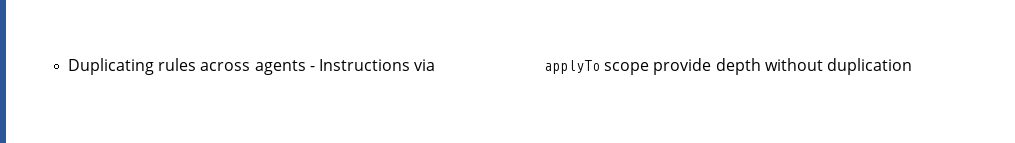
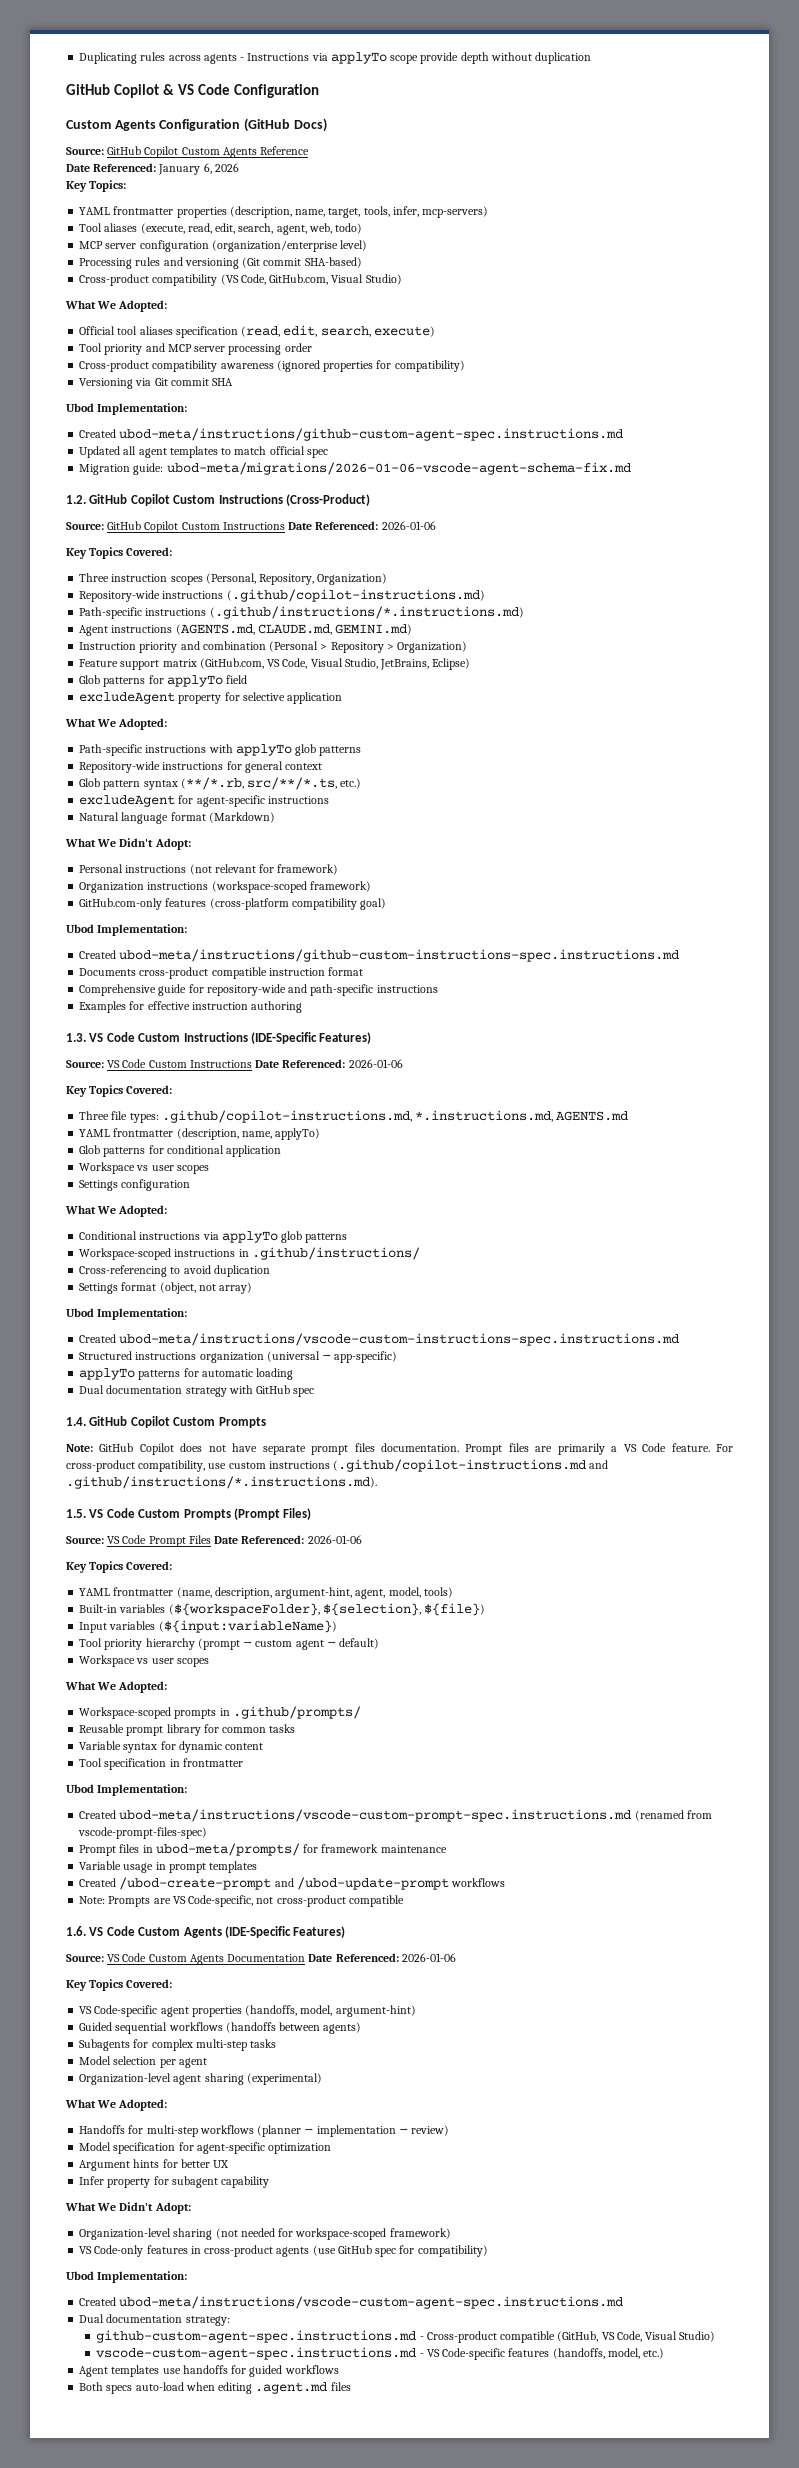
+ GitHub Copilot & VS Code Configuration
+ Custom Agents Configuration (GitHub Docs)
+ Source: GitHub Copilot Custom Agents Reference
+ Date Referenced: January 6, 2026
+ Key Topics:
+ YAML frontmatter properties (description, name, target, tools, infer, mcp-servers)
+ Tool aliases (execute, read, edit, search, agent, web, todo)
+ MCP server configuration (organization/enterprise level)
+ Processing rules and versioning (Git commit SHA-based)
+ Cross-product compatibility (VS Code, GitHub.com, Visual Studio)
+ What We Adopted:
+ Official tool aliases specification (read, edit, search, execute)
+ Tool priority and MCP server processing order
+ Cross-product compatibility awareness (ignored properties for compatibility)
+ Versioning via Git commit SHA
+ Ubod Implementation:
+ Created ubod-meta/instructions/github-custom-agent-spec.instructions.md
+ Updated all agent templates to match official spec
+ Migration guide: ubod-meta/migrations/2026-01-06-vscode-agent-schema-fix.md
+ 1.2. GitHub Copilot Custom Instructions (Cross-Product)
+ Source: GitHub Copilot Custom Instructions Date Referenced: 2026-01-06
+ Key Topics Covered:
+ Three instruction scopes (Personal, Repository, Organization)
+ Repository-wide instructions (.github/copilot-instructions.md)
+ Path-specific instructions (.github/instructions/*.instructions.md)
+ Agent instructions (AGENTS.md, CLAUDE.md, GEMINI.md)
+ Instruction priority and combination (Personal > Repository > Organization)
+ Feature support matrix (GitHub.com, VS Code, Visual Studio, JetBrains, Eclipse)
+ Glob patterns for applyTo field
+ excludeAgent property for selective application
+ What We Adopted:
+ Path-specific instructions with applyTo glob patterns
+ Repository-wide instructions for general context
+ Glob pattern syntax (**/*.rb, src/**/*.ts, etc.)
+ excludeAgent for agent-specific instructions
+ Natural language format (Markdown)
+ What We Didn't Adopt:
+ Personal instructions (not relevant for framework)
+ Organization instructions (workspace-scoped framework)
+ GitHub.com-only features (cross-platform compatibility goal)
+ Ubod Implementation:
+ Created ubod-meta/instructions/github-custom-instructions-spec.instructions.md
+ Documents cross-product compatible instruction format
+ Comprehensive guide for repository-wide and path-specific instructions
+ Examples for effective instruction authoring
+ 1.3. VS Code Custom Instructions (IDE-Specific Features)
+ Source: VS Code Custom Instructions Date Referenced: 2026-01-06
+ Key Topics Covered:
+ Three file types: .github/copilot-instructions.md, *.instructions.md, AGENTS.md
+ YAML frontmatter (description, name, applyTo)
+ Glob patterns for conditional application
+ Workspace vs user scopes
+ Settings configuration
+ What We Adopted:
+ Conditional instructions via applyTo glob patterns
+ Workspace-scoped instructions in .github/instructions/
+ Cross-referencing to avoid duplication
+ Settings format (object, not array)
+ Ubod Implementation:
+ Created ubod-meta/instructions/vscode-custom-instructions-spec.instructions.md
+ Structured instructions organization (universal → app-specific)
+ applyTo patterns for automatic loading
+ Dual documentation strategy with GitHub spec
+ 1.4. GitHub Copilot Custom Prompts
+ Note: GitHub Copilot does not have separate prompt files documentation. Prompt files are primarily a VS Code feature. For cross-product compatibility, use custom instructions (.github/copilot-instructions.md and .github/instructions/*.instructions.md).
+ 1.5. VS Code Custom Prompts (Prompt Files)
+ Source: VS Code Prompt Files Date Referenced: 2026-01-06
+ Key Topics Covered:
+ YAML frontmatter (name, description, argument-hint, agent, model, tools)
+ Built-in variables (${workspaceFolder}, ${selection}, ${file})
+ Input variables (${input:variableName})
+ Tool priority hierarchy (prompt → custom agent → default)
+ Workspace vs user scopes
+ What We Adopted:
+ Workspace-scoped prompts in .github/prompts/
+ Reusable prompt library for common tasks
+ Variable syntax for dynamic content
+ Tool specification in frontmatter
+ Ubod Implementation:
+ Created ubod-meta/instructions/vscode-custom-prompt-spec.instructions.md (renamed from vscode-prompt-files-spec)
+ Prompt files in ubod-meta/prompts/ for framework maintenance
+ Variable usage in prompt templates
+ Created /ubod-create-prompt and /ubod-update-prompt workflows
+ Note: Prompts are VS Code-specific, not cross-product compatible
+ 1.6. VS Code Custom Agents (IDE-Specific Features)
+ Source: VS Code Custom Agents Documentation Date Referenced: 2026-01-06
+ Key Topics Covered:
+ VS Code-specific agent properties (handoffs, model, argument-hint)
+ Guided sequential workflows (handoffs between agents)
+ Subagents for complex multi-step tasks
+ Model selection per agent
+ Organization-level agent sharing (experimental)
+ What We Adopted:
+ Handoffs for multi-step workflows (planner → implementation → review)
+ Model specification for agent-specific optimization
+ Argument hints for better UX
+ Infer property for subagent capability
+ What We Didn't Adopt:
+ Organization-level sharing (not needed for workspace-scoped framework)
+ VS Code-only features in cross-product agents (use GitHub spec for compatibility)
+ Ubod Implementation:
+ Created ubod-meta/instructions/vscode-custom-agent-spec.instructions.md
+ Dual documentation strategy:
+ github-custom-agent-spec.instructions.md - Cross-product compatible (GitHub, VS Code, Visual Studio)
+ vscode-custom-agent-spec.instructions.md - VS Code-specific features (handoffs, model, etc.)
+ Agent templates use handoffs for guided workflows
+ Both specs auto-load when editing .agent.md files

